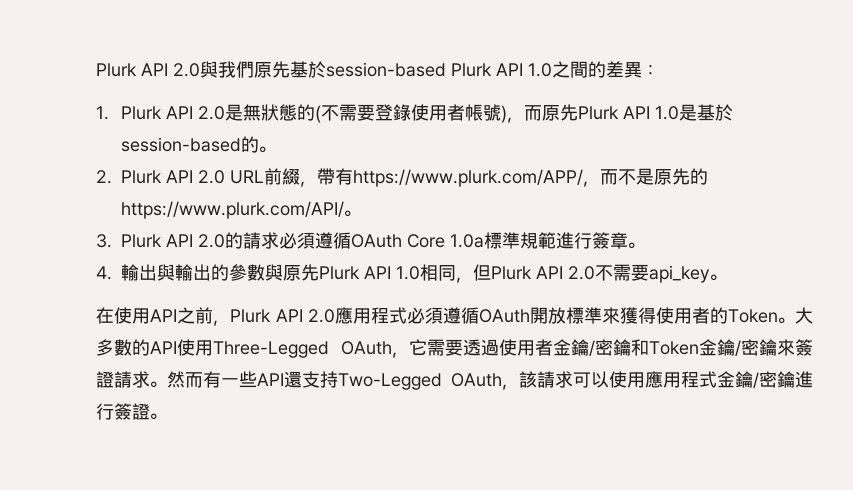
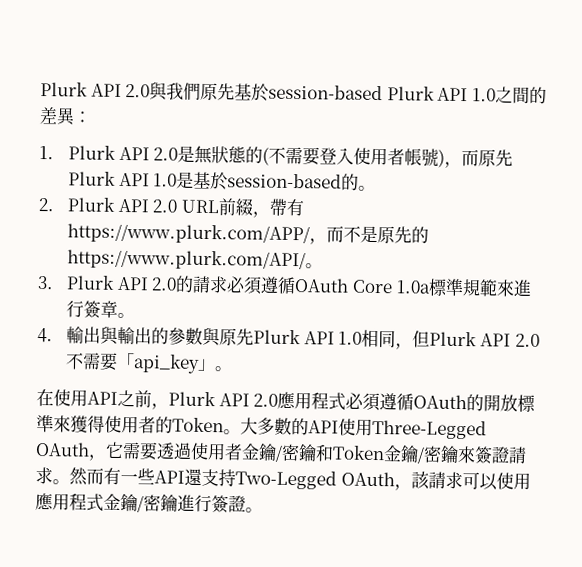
- 1. Plurk API 2.0是無狀態的(不需要登錄使用者帳號)，而原先Plurk API 1.0是基於session-based的。
+ 1. Plurk API 2.0是無狀態的(不需要登入使用者帳號)，而原先Plurk API 1.0是基於session-based的。
- 3. Plurk API 2.0的請求必須遵循OAuth Core 1.0a標準規範進行簽章。
+ 3. Plurk API 2.0的請求必須遵循OAuth Core 1.0a標準規範來進行簽章。
- 4.輸出與輸出的參數與原先Plurk API 1.0相同，但Plurk API 2.0不需要api_key。
+ 4.輸出與輸出的參數與原先Plurk API 1.0相同，但Plurk API 2.0不需要「api_key」。
- 在使用API之前，Plurk API 2.0應用程式必須遵循OAuth開放標準來獲得使用者的Token。
+ 在使用API之前，Plurk API 2.0應用程式必須遵循OAuth的開放標準來獲得使用者的Token。

